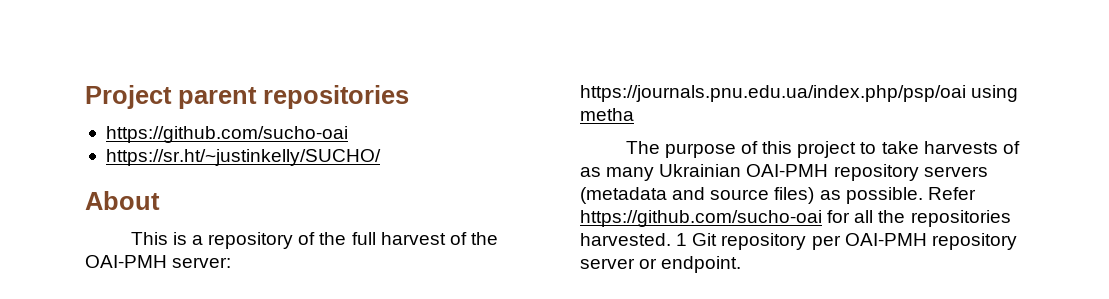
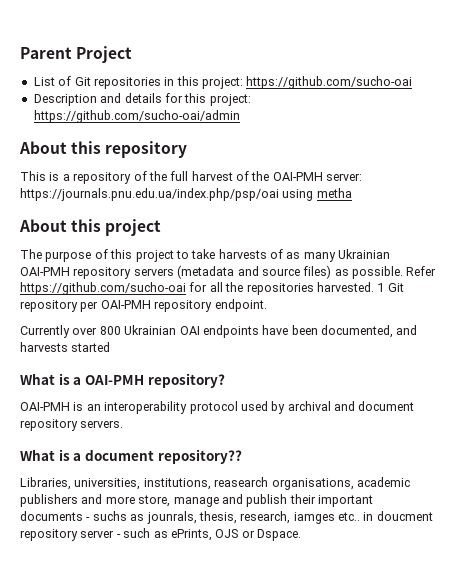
- Project parent repositories
- https://github.com/sucho-oai
- https://sr.ht/~justinkelly/SUCHO/
- About
+ Parent Project
+ List of Git repositories in this project: https://github.com/sucho-oai
+ Description and details for this project: https://github.com/sucho-oai/admin
+ About this repository
+ About this project
- 1 Git repository per OAI-PMH repository server or endpoint.
+ 1 Git repository per OAI-PMH repository endpoint.
+ Currently over 800 Ukrainian OAI endpoints have been documented, and harvests started
+ What is a OAI-PMH repository?
+ OAI-PMH is an interoperability protocol used by archival and document repository servers.
+ What is a document repository??
+ Libraries, universities, institutions, reasearch organisations, academic publishers and more store, manage and publish their important documents - suchs as jounrals, thesis, research, iamges etc.. in doucment repository server - such as ePrints, OJS or Dspace.

